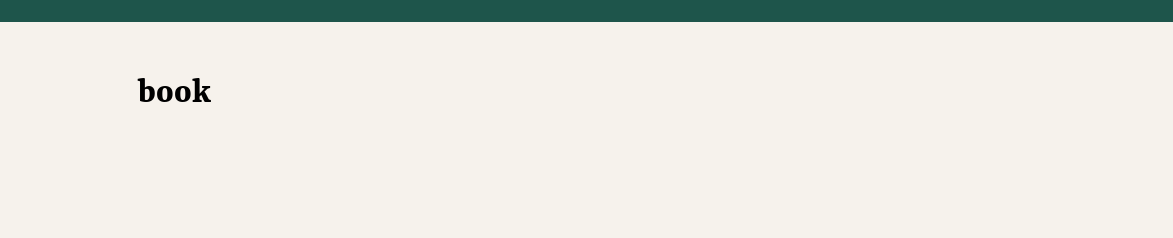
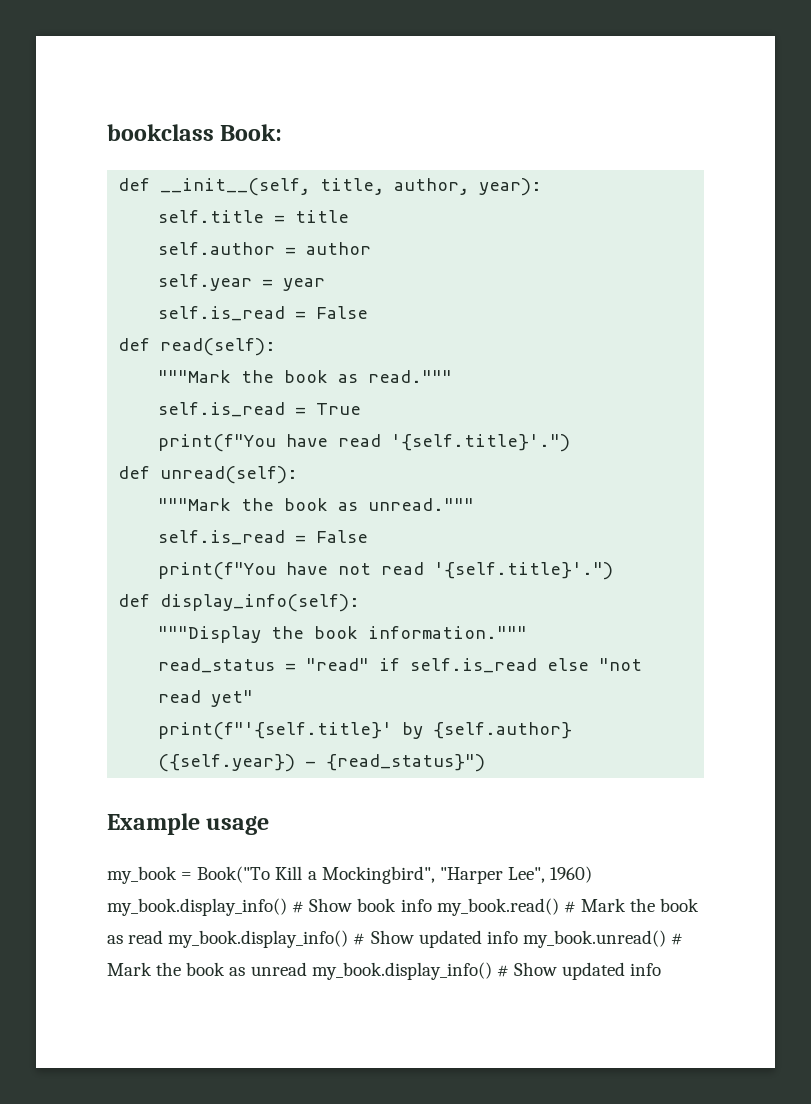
- book
+ bookclass Book:
+ def __init__(self, title, author, year):
+ self.title = title
+ self.author = author
+ self.year = year
+ self.is_read = False
+ def read(self):
+ """Mark the book as read."""
+ self.is_read = True
+ print(f"You have read '{self.title}'.")
+ def unread(self):
+ """Mark the book as unread."""
+ self.is_read = False
+ print(f"You have not read '{self.title}'.")
+ def display_info(self):
+ """Display the book information."""
+ read_status = "read" if self.is_read else "not read yet"
+ print(f"'{self.title}' by {self.author} ({self.year}) - {read_status}")
+ Example usage
+ my_book = Book("To Kill a Mockingbird", "Harper Lee", 1960) my_book.display_info() # Show book info my_book.read() # Mark the book as read my_book.display_info() # Show updated info my_book.unread() # Mark the book as unread my_book.display_info() # Show updated info

